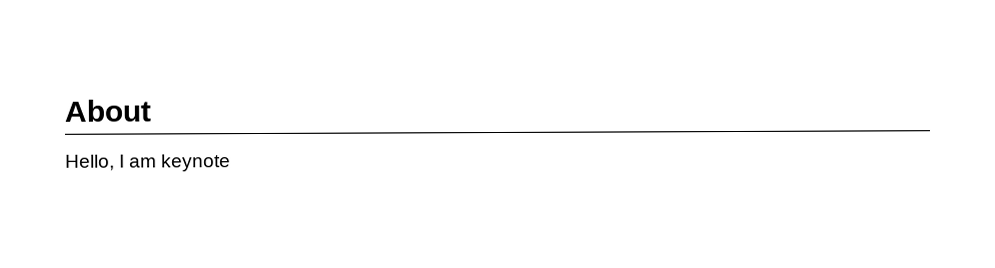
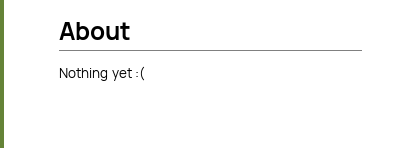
- Hello, I am keynote
+ Nothing yet :(

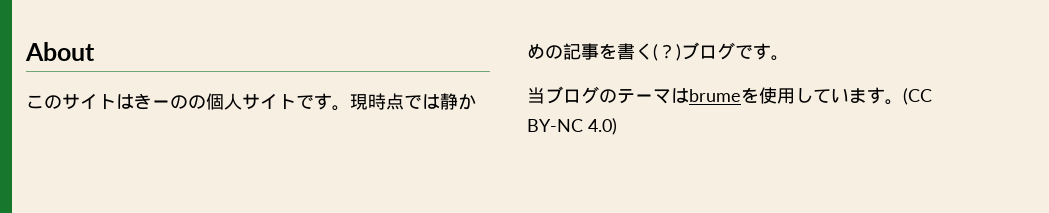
- Nothing yet :(
+ このサイトはきーのの個人サイトです。現時点では静かめの記事を書く(？)ブログです。
+ 当ブログのテーマはbrumeを使用しています。(CC BY-NC 4.0)

